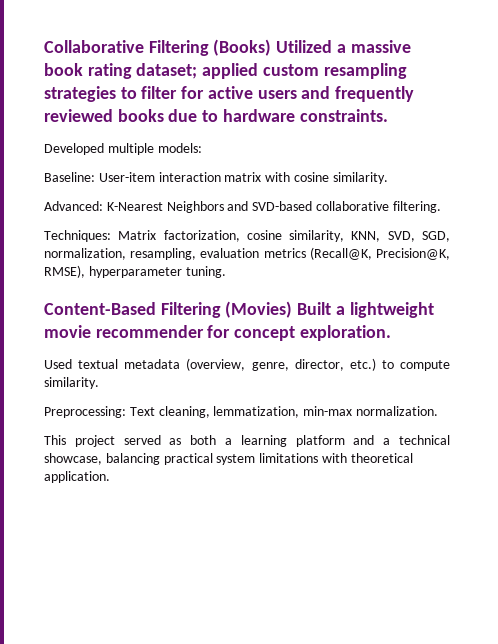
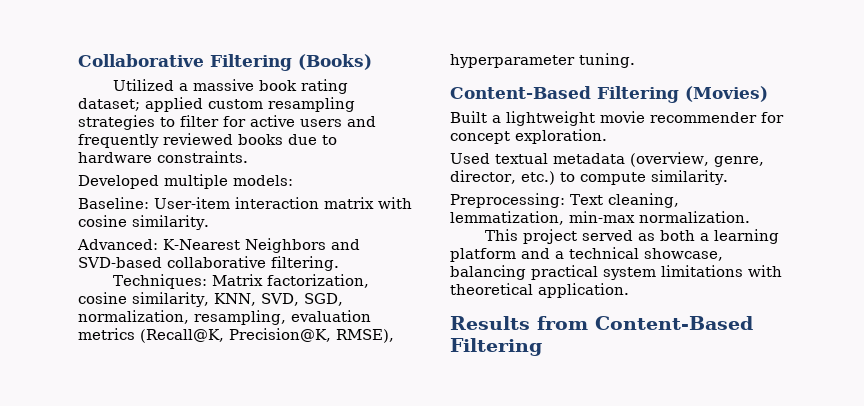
- Collaborative Filtering (Books) Utilized a massive book rating dataset; applied custom resampling strategies to filter for active users and frequently reviewed books due to hardware constraints.
+ Collaborative Filtering (Books)
+ Utilized a massive book rating dataset; applied custom resampling strategies to filter for active users and frequently reviewed books due to hardware constraints.
- Content-Based Filtering (Movies) Built a lightweight movie recommender for concept exploration.
+ Content-Based Filtering (Movies)
+ Built a lightweight movie recommender for concept exploration.
+ Results from Content-Based Filtering

